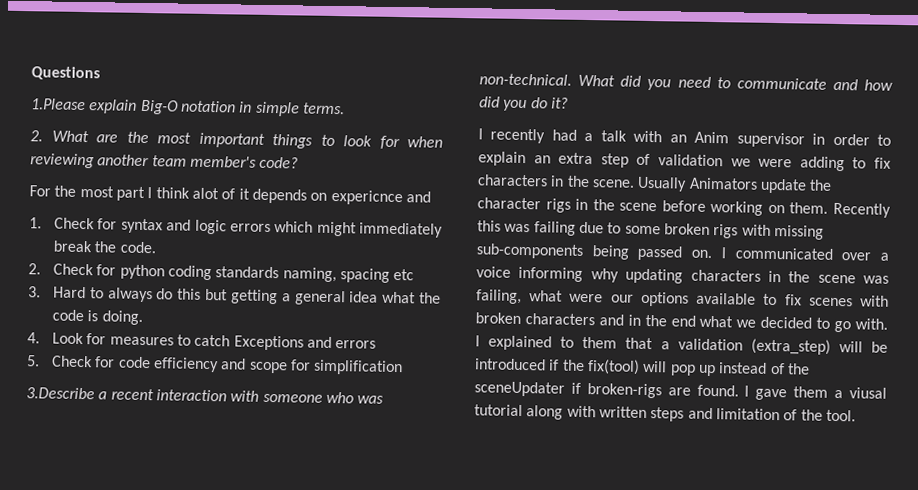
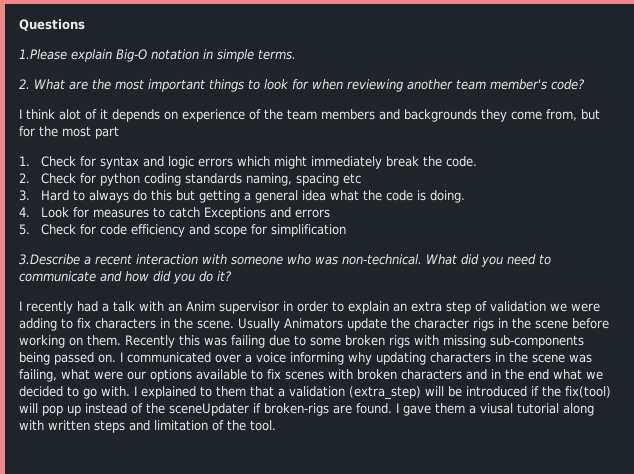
- For the most part I think alot of it depends on expericnce and
+ I think alot of it depends on experience of the team members and backgrounds they come from, but for the most part

